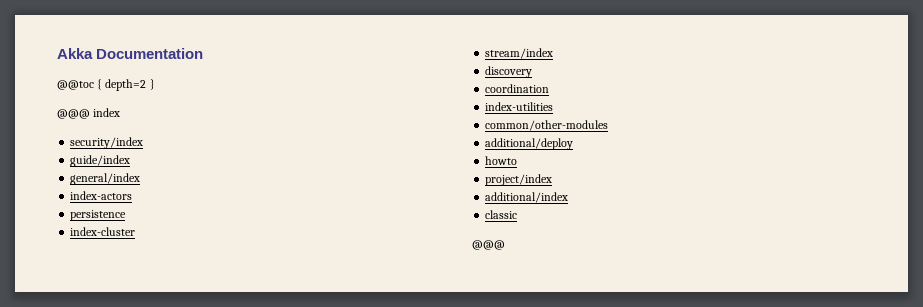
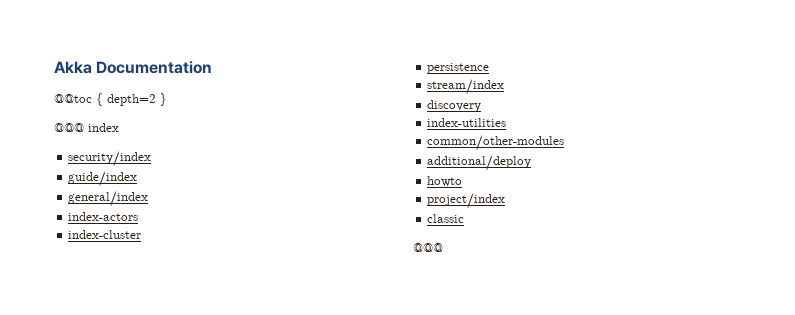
+ index-cluster
- index-cluster
- coordination
- additional/index

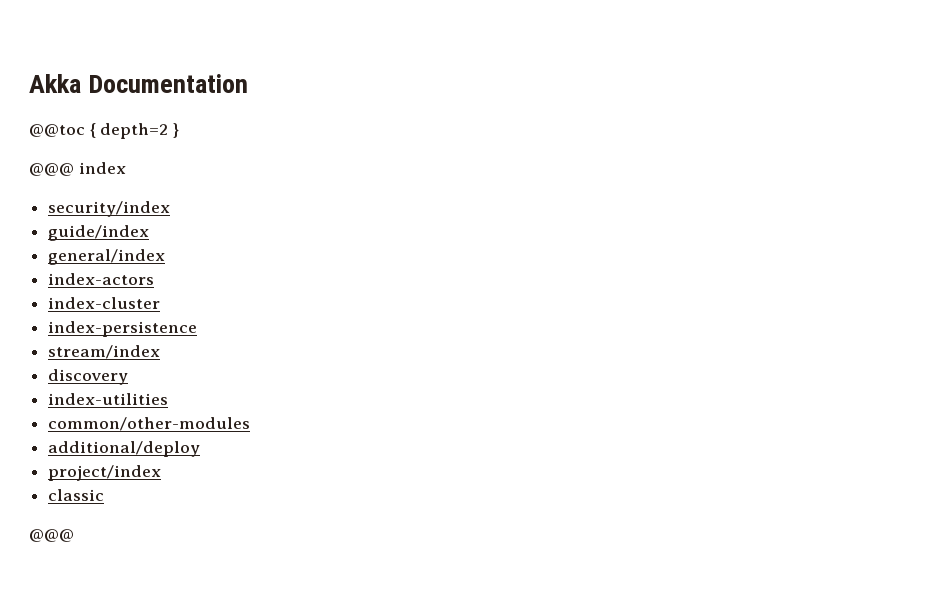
- persistence
+ index-persistence
- howto

